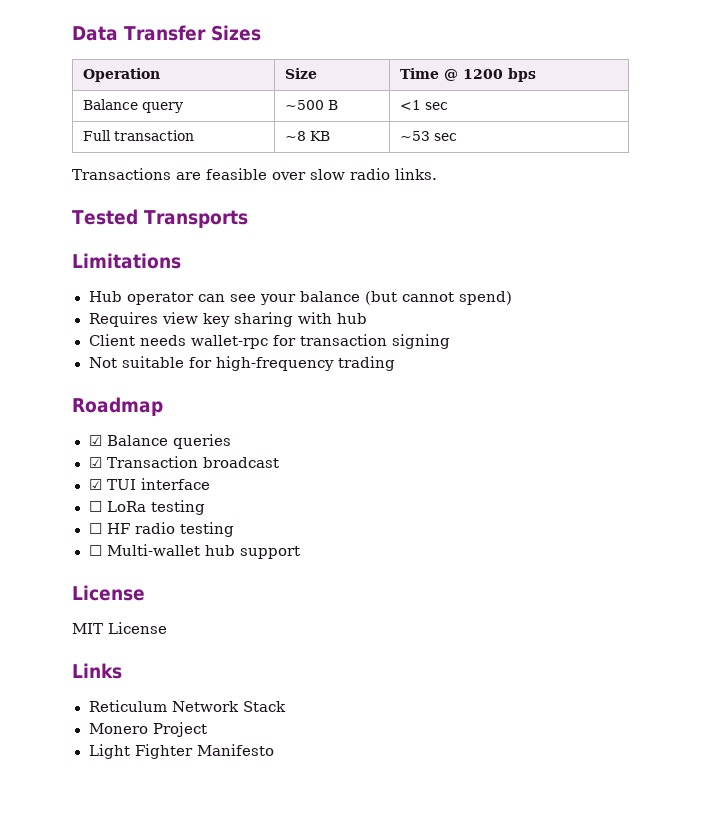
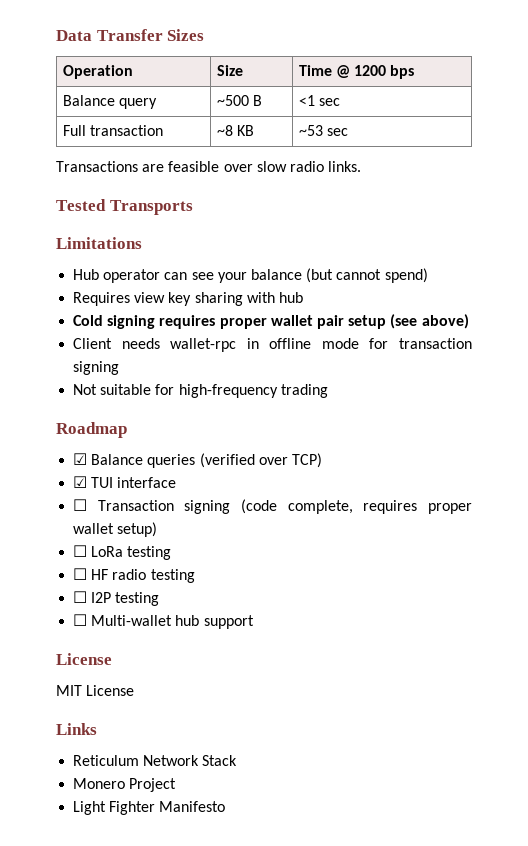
+ Cold signing requires proper wallet pair setup (see above)
- Client needs wallet-rpc for transaction signing
+ Client needs wallet-rpc in offline mode for transaction signing
- ☑ Balance queries
- ☑ Transaction broadcast
+ ☑ Balance queries (verified over TCP)
+ ☐ Transaction signing (code complete, requires proper wallet setup)
+ ☐ I2P testing

